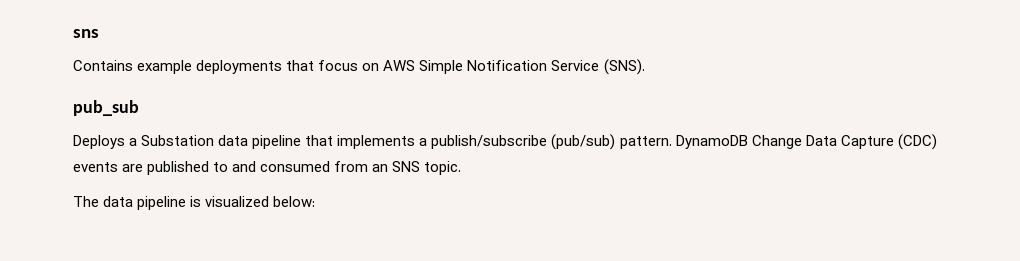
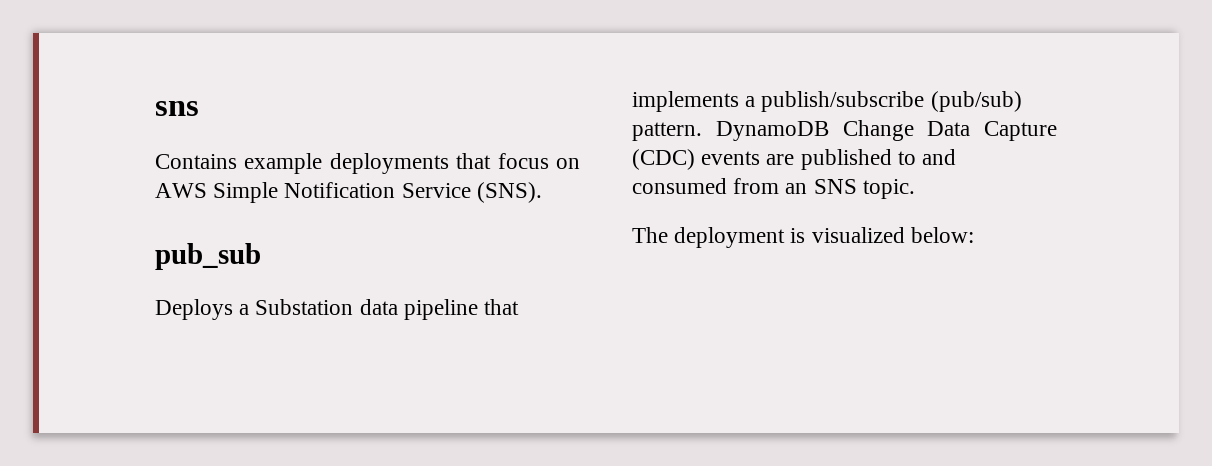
- The data pipeline is visualized below:
+ The deployment is visualized below:

